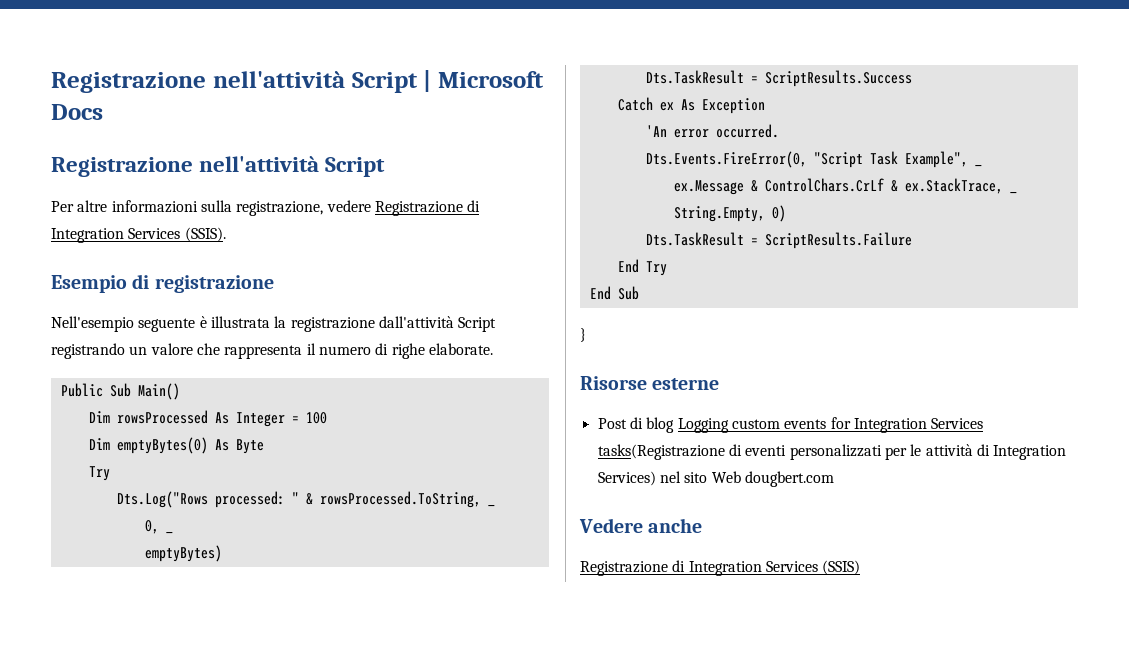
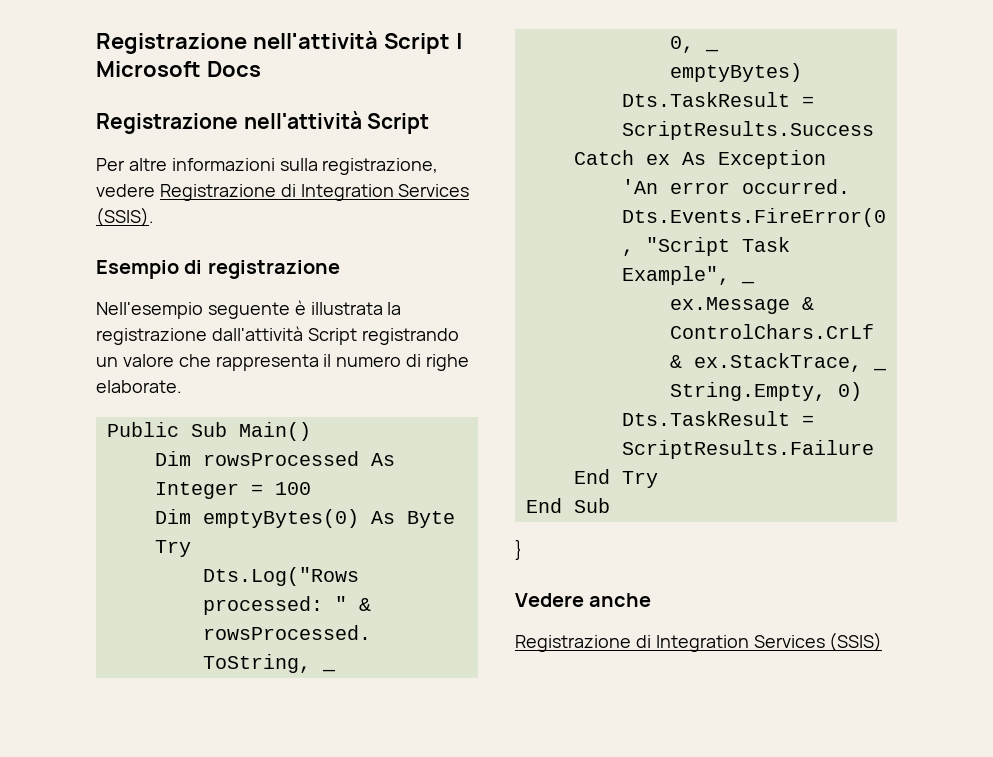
- Risorse esterne
- Post di blog Logging custom events for Integration Services tasks(Registrazione di eventi personalizzati per le attività di Integration Services) nel sito Web dougbert.com

